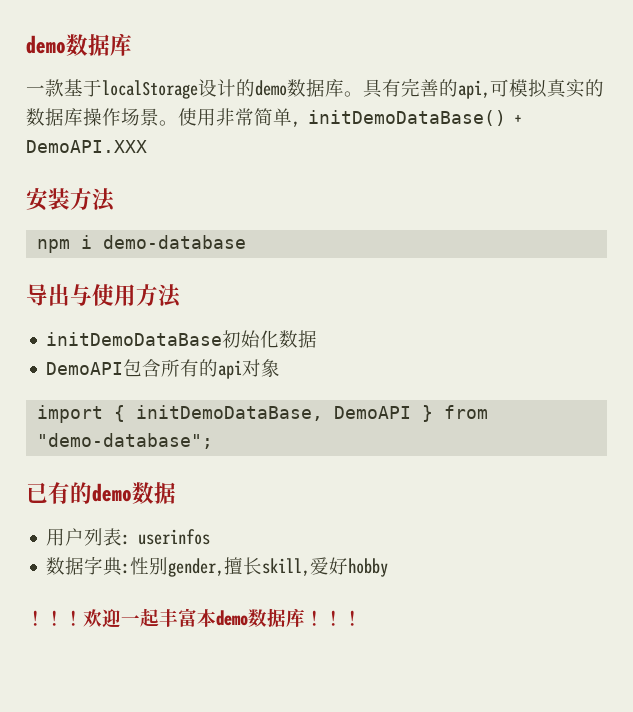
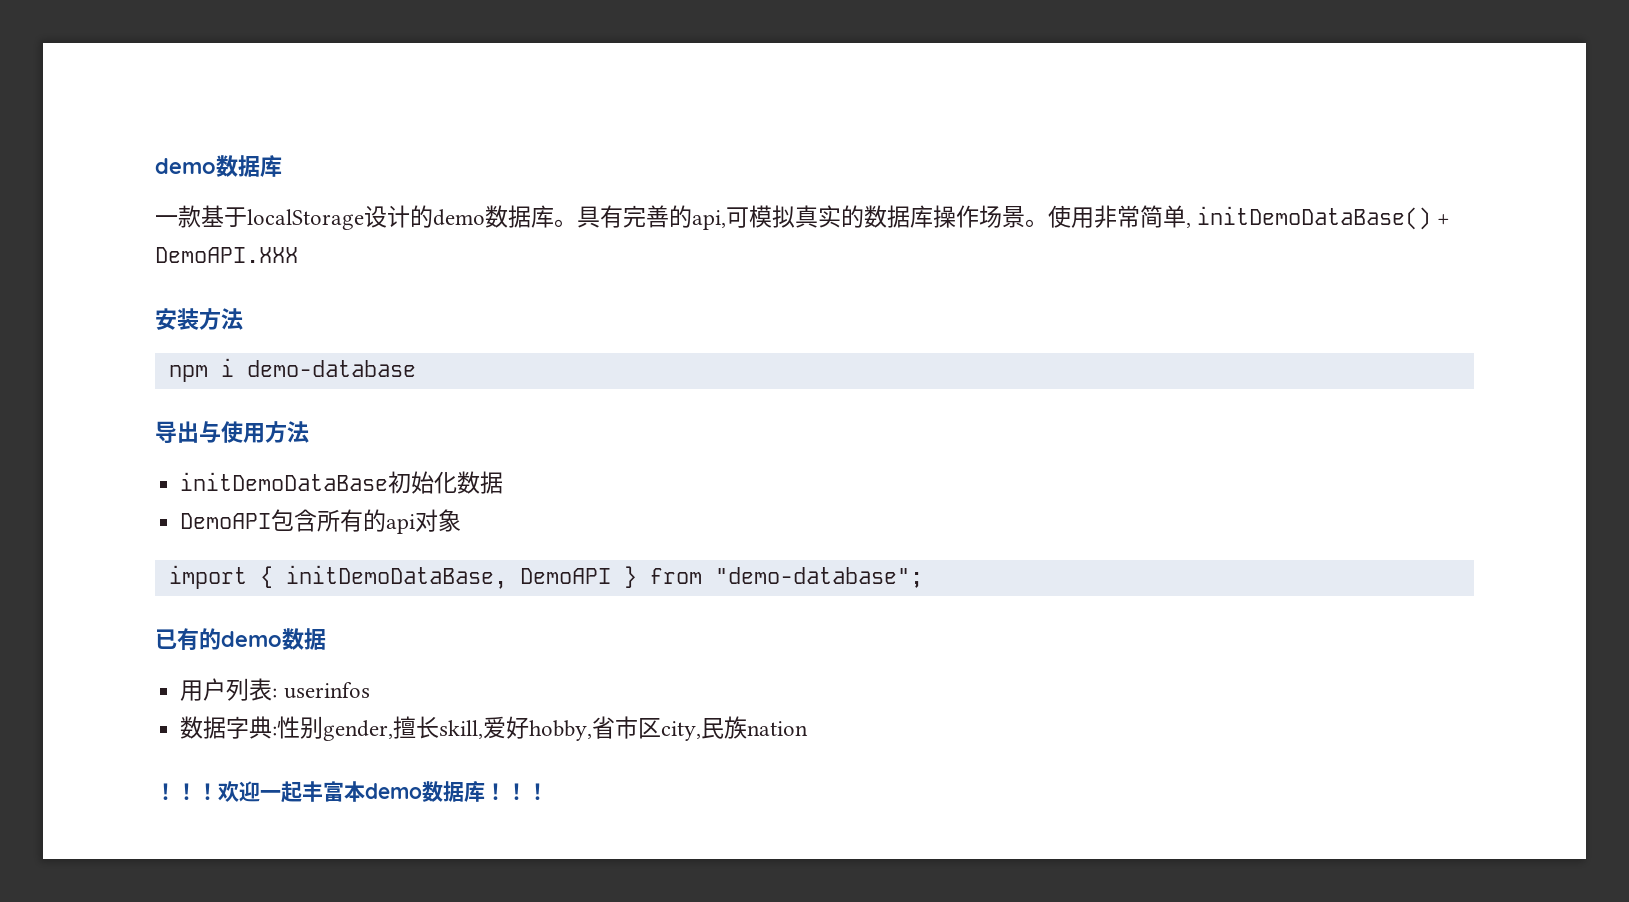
- 数据字典:性别gender,擅长skill,爱好hobby
+ 数据字典:性别gender,擅长skill,爱好hobby,省市区city,民族nation

